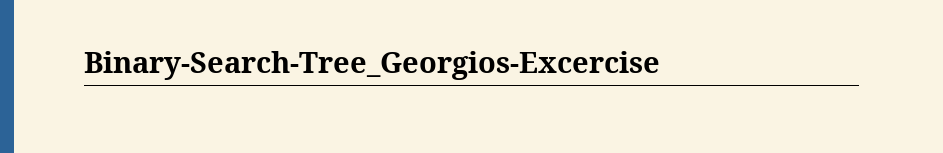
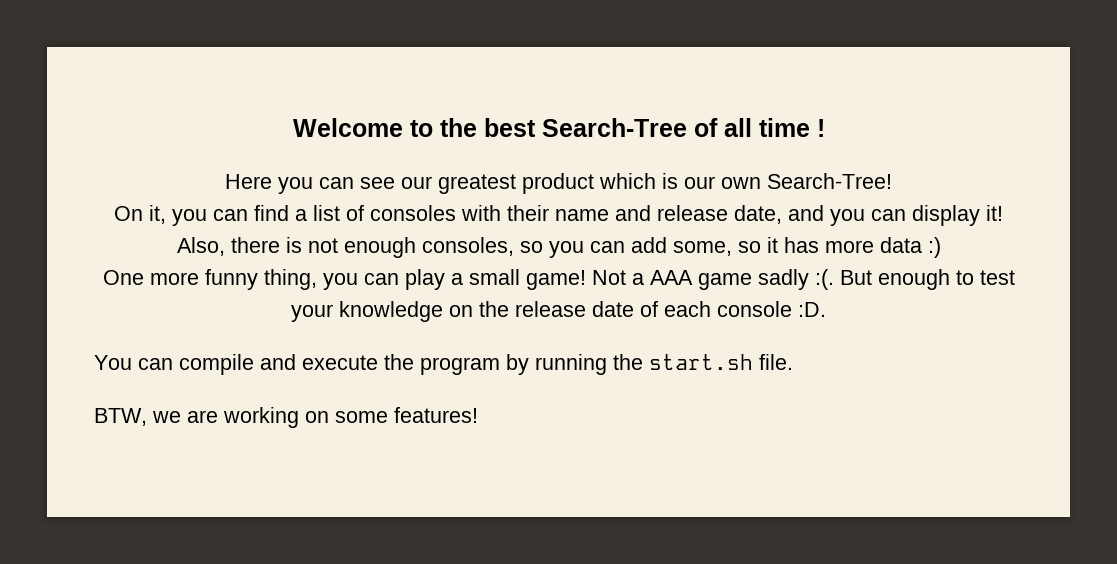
- Binary-Search-Tree_Georgios-Excercise
+ Welcome to the best Search-Tree of all time !
+ Here you can see our greatest product which is our own Search-Tree!
+ On it, you can find a list of consoles with their name and release date, and you can display it! Also, there is not enough consoles, so you can add some, so it has more data :)
+ One more funny thing, you can play a small game! Not a AAA game sadly :(. But enough to test your knowledge on the release date of each console :D.
+ You can compile and execute the program by running the start.sh file.
+ BTW, we are working on some features!

